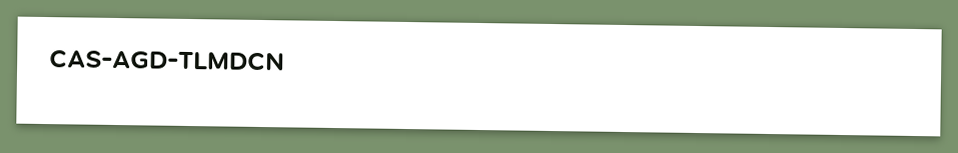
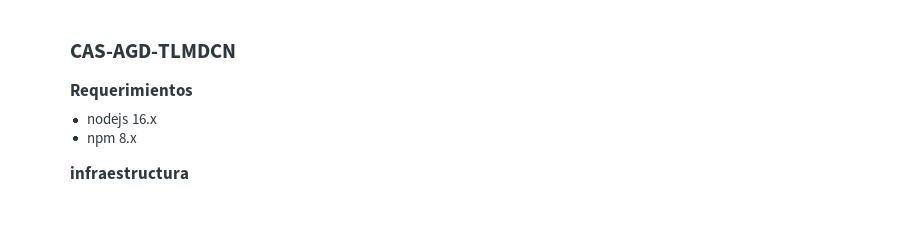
+ Requerimientos
+ nodejs 16.x
+ npm 8.x
+ infraestructura

